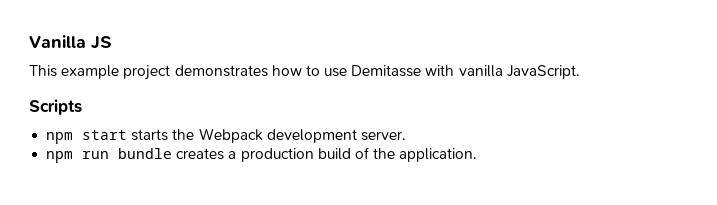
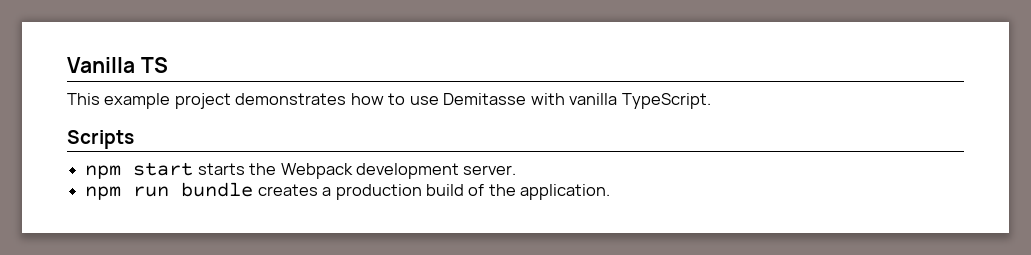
- Vanilla JS
+ Vanilla TS
- This example project demonstrates how to use Demitasse with vanilla JavaScript.
+ This example project demonstrates how to use Demitasse with vanilla TypeScript.

